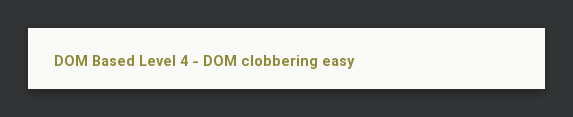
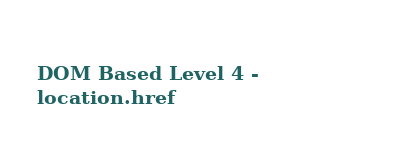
- DOM Based Level 4 - DOM clobbering easy
+ DOM Based Level 4 - location.href

